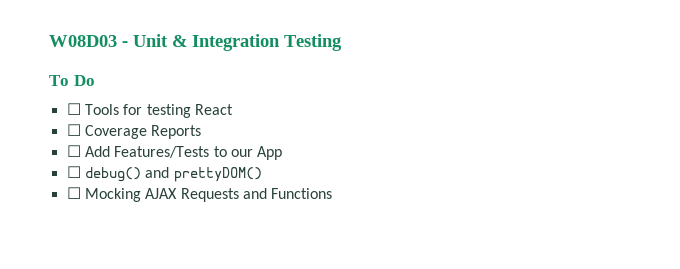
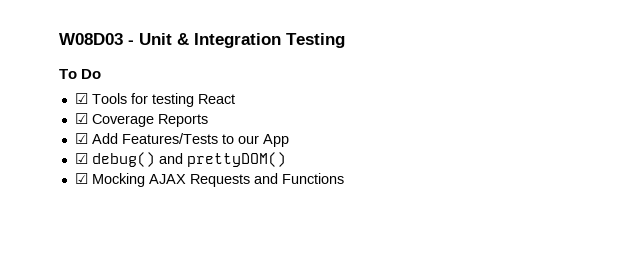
- ☐ Tools for testing React
+ ☑ Tools for testing React
- ☐ Coverage Reports
+ ☑ Coverage Reports
- ☐ Add Features/Tests to our App
+ ☑ Add Features/Tests to our App
- ☐ debug() and prettyDOM()
+ ☑ debug() and prettyDOM()
- ☐ Mocking AJAX Requests and Functions
+ ☑ Mocking AJAX Requests and Functions

